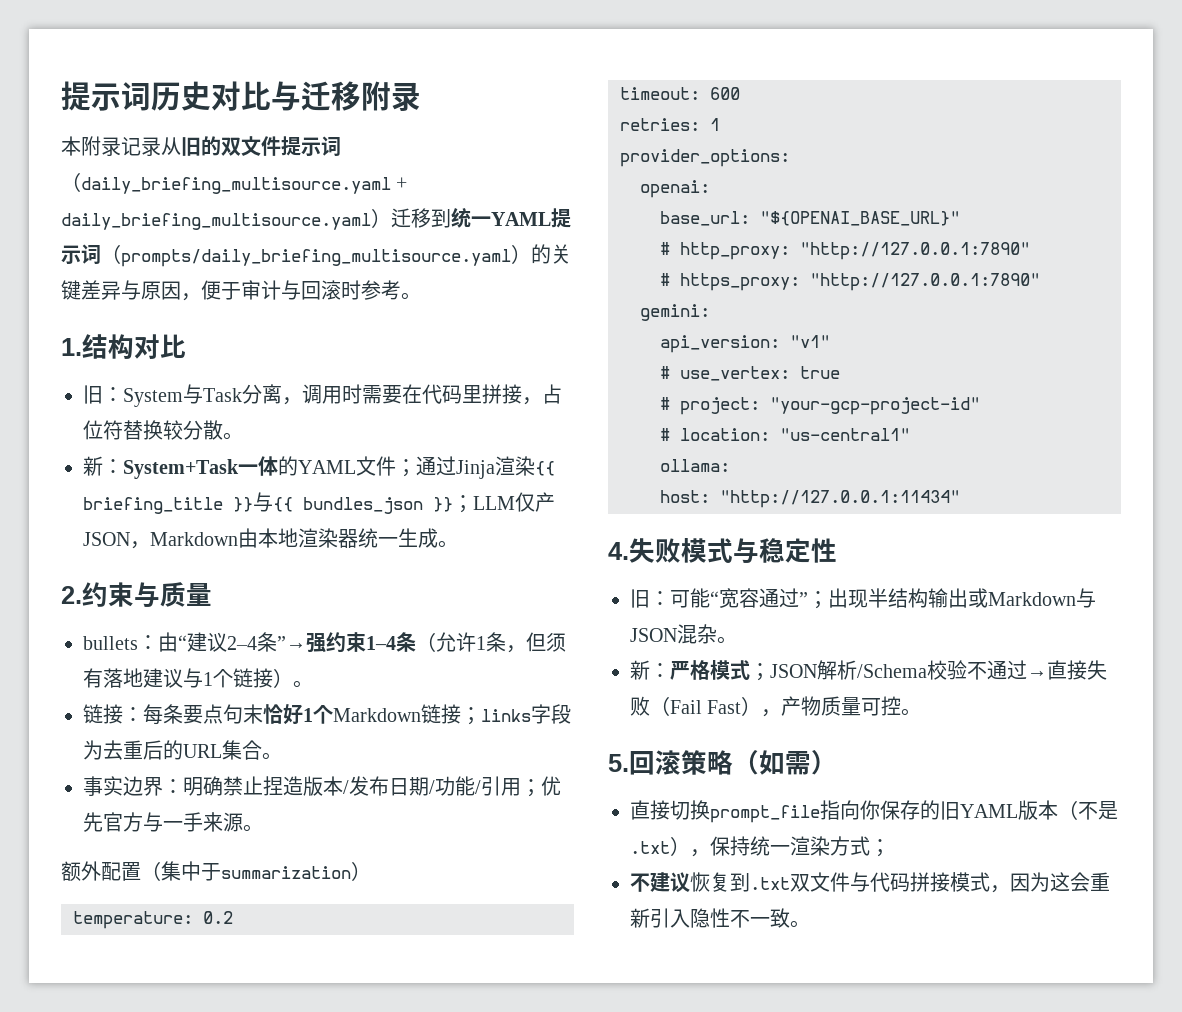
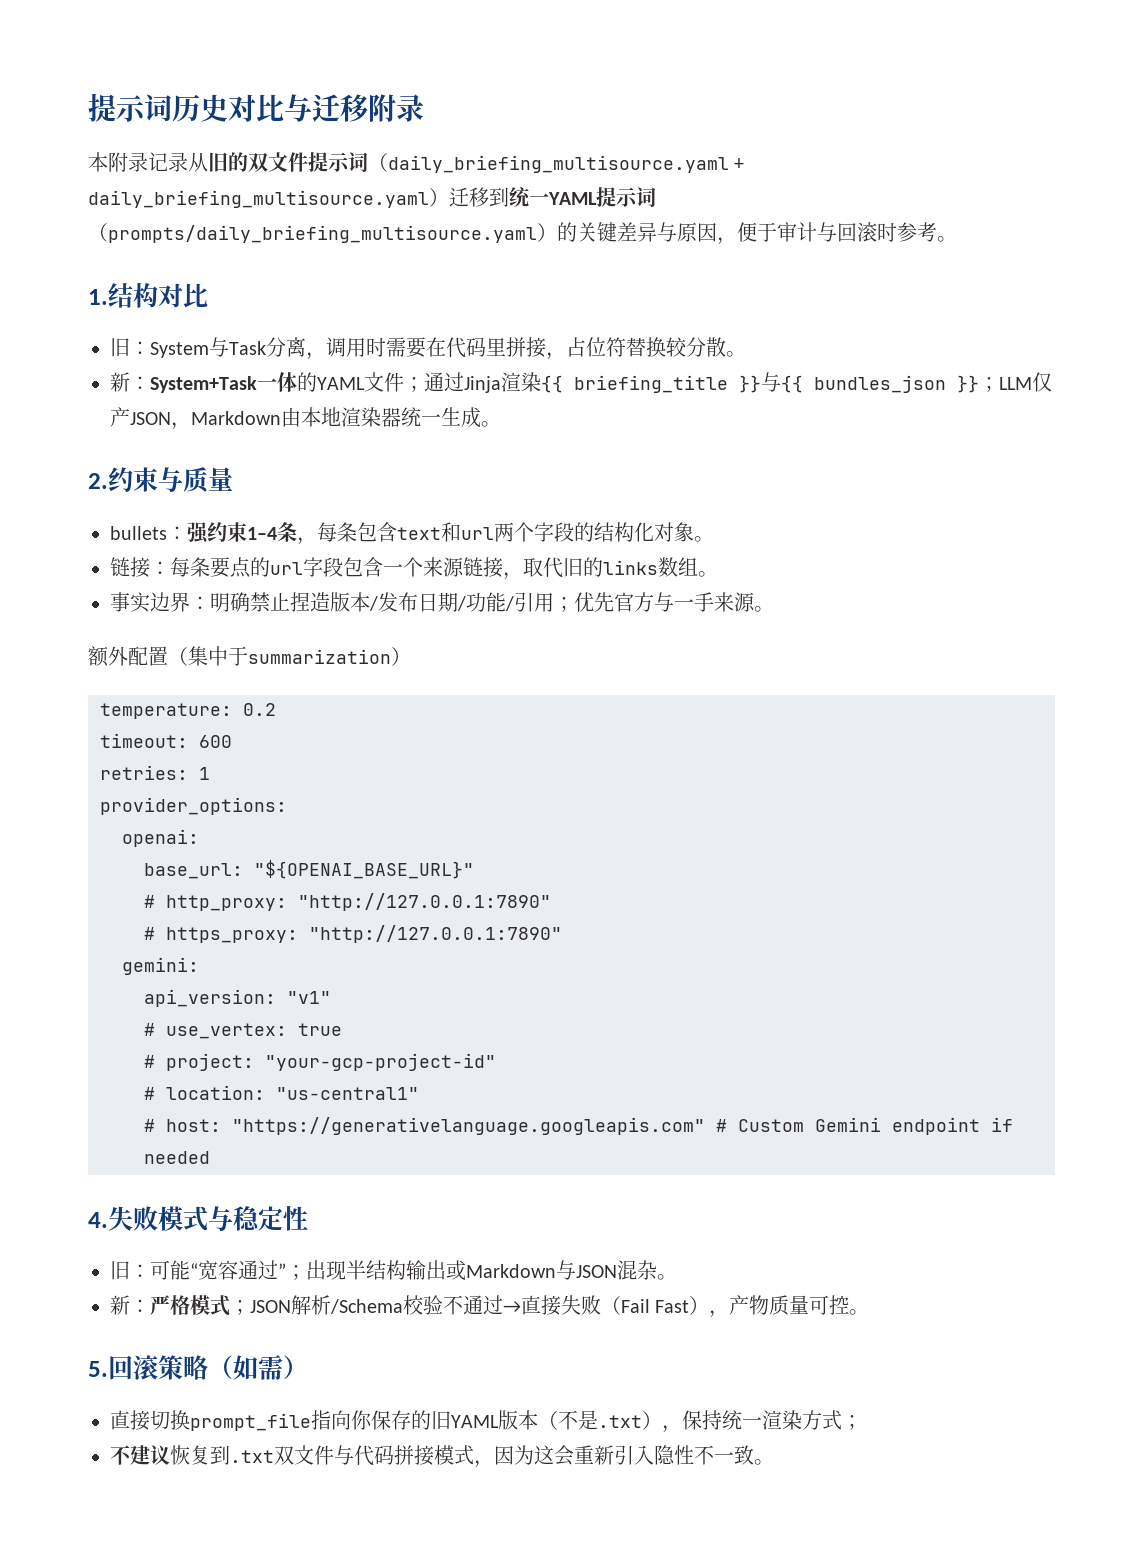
- bullets：由“建议2–4条”→强约束1–4条（允许1条，但须有落地建议与1个链接）。
- 链接：每条要点句末恰好1个Markdown链接；links字段为去重后的URL集合。
+ bullets：强约束1–4条，每条包含text和url两个字段的结构化对象。
+ 链接：每条要点的url字段包含一个来源链接，取代旧的links数组。
- ollama:
- host: "http://127.0.0.1:11434"
+ # host: "https://generativelanguage.googleapis.com" # Custom Gemini endpoint if needed

